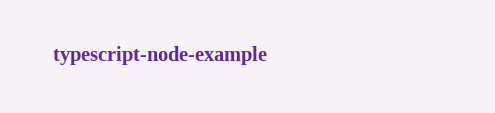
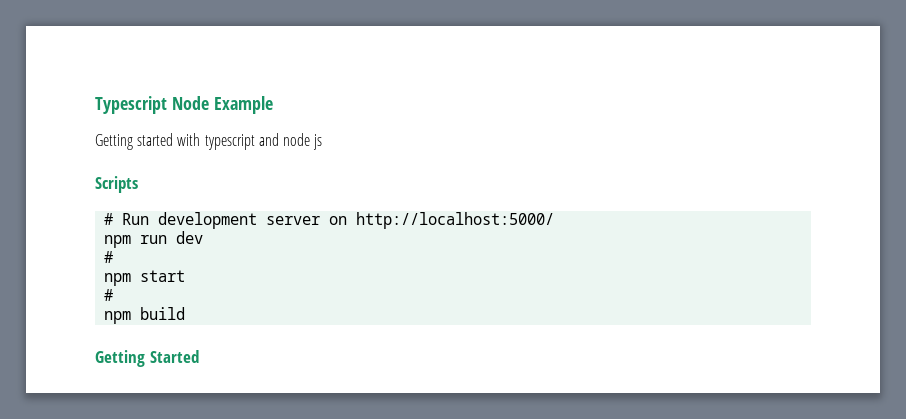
- typescript-node-example
+ Typescript Node Example
+ Getting started with typescript and node js
+ Scripts
+ # Run development server on http://localhost:5000/
+ npm run dev
+ #
+ npm start
+ #
+ npm build
+ Getting Started

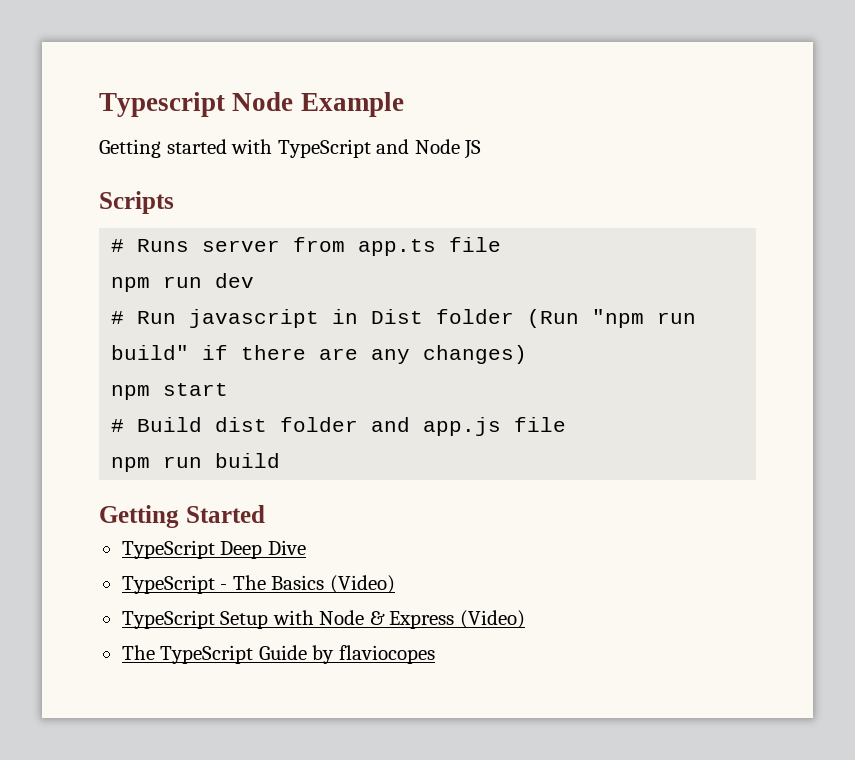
- Getting started with typescript and node js
+ Getting started with TypeScript and Node JS
  Scripts
- # Run development server on http://localhost:5000/
+ # Runs server from app.ts file
  npm run dev
- #
+ # Run javascript in Dist folder (Run "npm run build" if there are any changes)
  npm start
- #
- npm build
+ # Build dist folder and app.js file
+ npm run build
+ TypeScript Deep Dive
+ TypeScript - The Basics (Video)
+ TypeScript Setup with Node & Express (Video)
+ The TypeScript Guide by flaviocopes

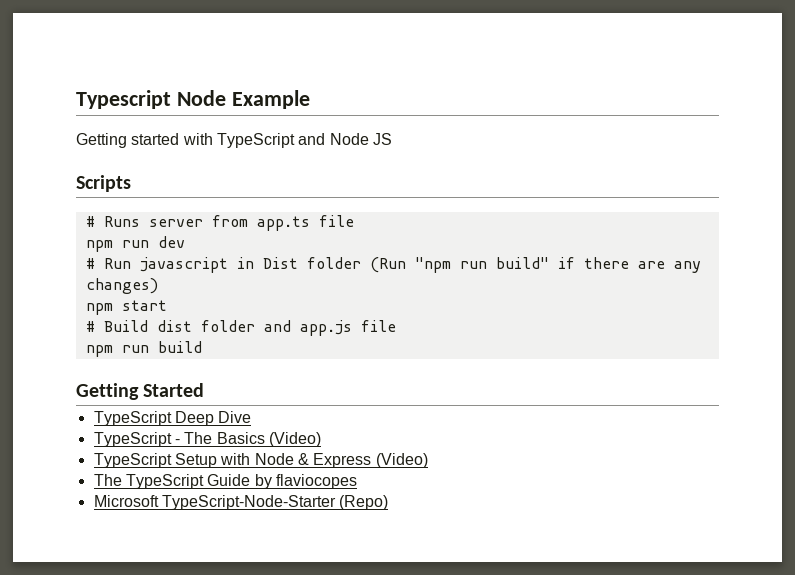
+ Microsoft TypeScript-Node-Starter (Repo)

